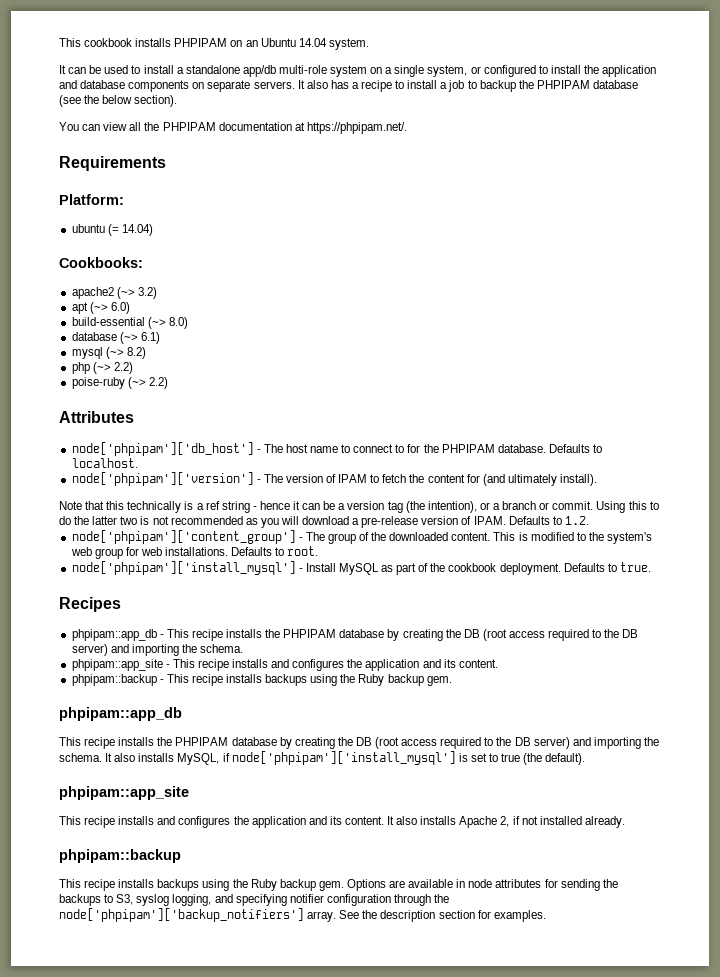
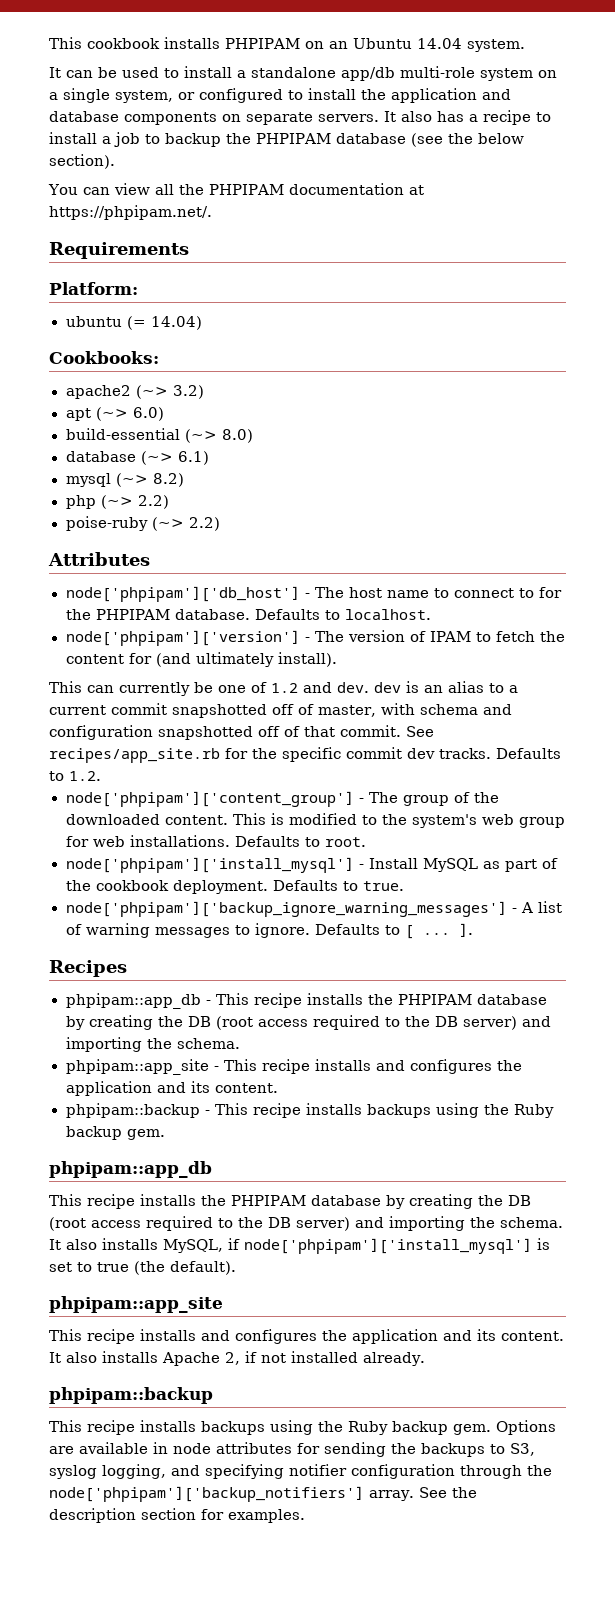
- Note that this technically is a ref string - hence it can be a version tag (the intention), or a branch or commit. Using this to do the latter two is not recommended as you will download a pre-release version of IPAM.
+ This can currently be one of 1.2 and dev. dev is an alias to a current commit snapshotted off of master, with schema and configuration snapshotted off of that commit. See recipes/app_site.rb for the specific commit dev tracks.
+ node['phpipam']['backup_ignore_warning_messages'] - A list of warning messages to ignore. Defaults to [ ... ].

